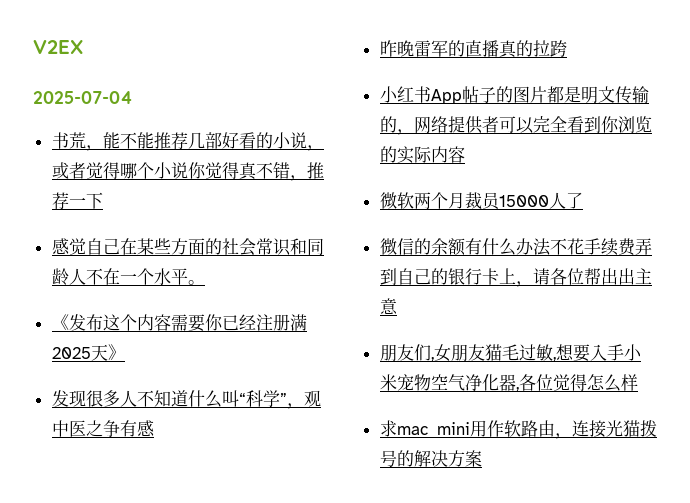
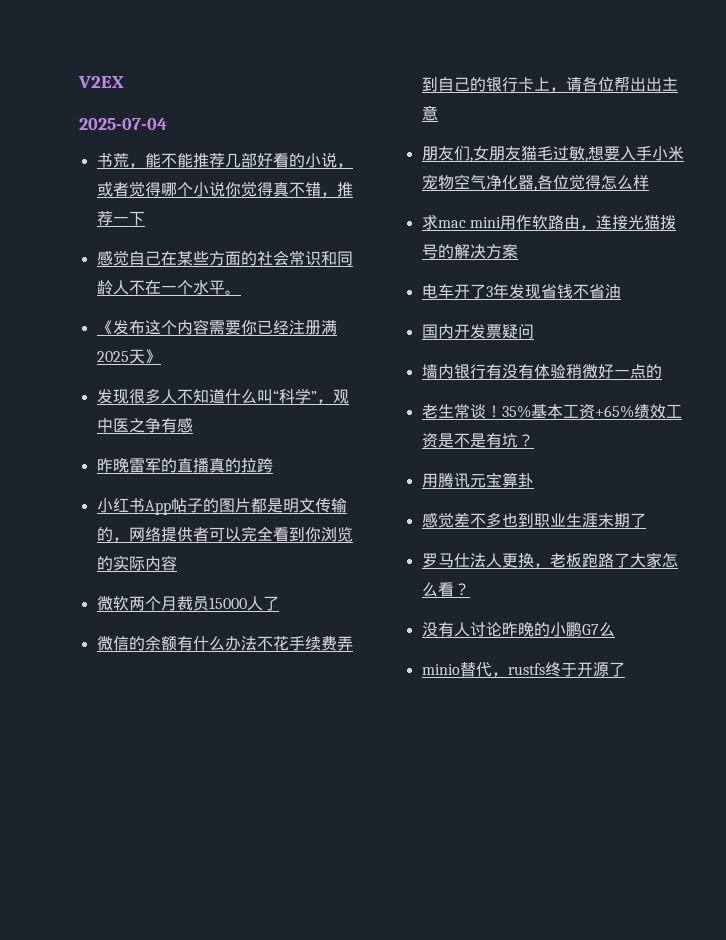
+ 电车开了3年发现省钱不省油
+ 国内开发票疑问
+ 墙内银行有没有体验稍微好一点的
+ 老生常谈！35%基本工资+65%绩效工资是不是有坑？
+ 用腾讯元宝算卦
+ 感觉差不多也到职业生涯末期了
+ 罗马仕法人更换，老板跑路了大家怎么看？
+ 没有人讨论昨晚的小鹏G7么
+ minio替代，rustfs终于开源了

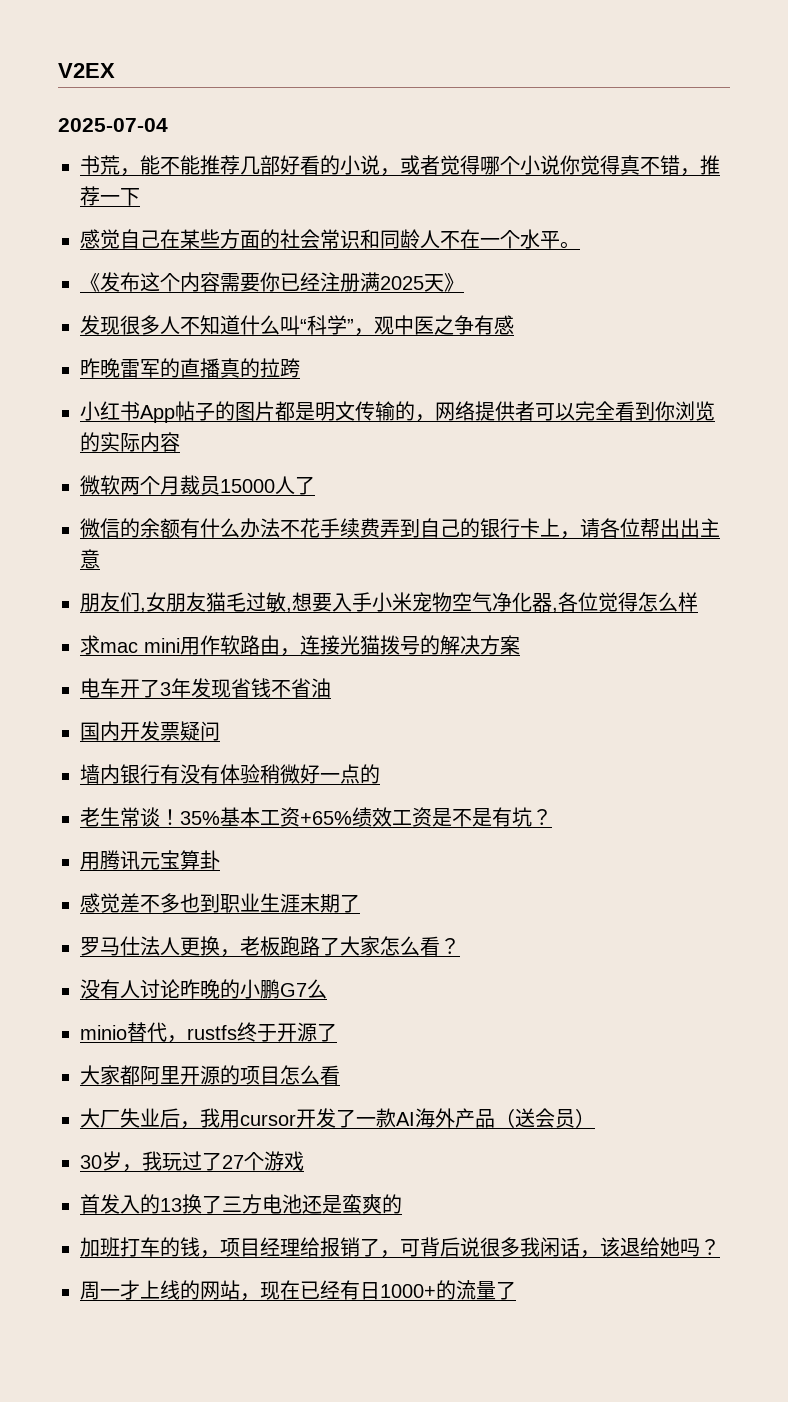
+ 大家都阿里开源的项目怎么看
+ 大厂失业后，我用cursor开发了一款AI海外产品（送会员）
+ 30岁，我玩过了27个游戏
+ 首发入的13换了三方电池还是蛮爽的
+ 加班打车的钱，项目经理给报销了，可背后说很多我闲话，该退给她吗？
+ 周一才上线的网站，现在已经有日1000+的流量了

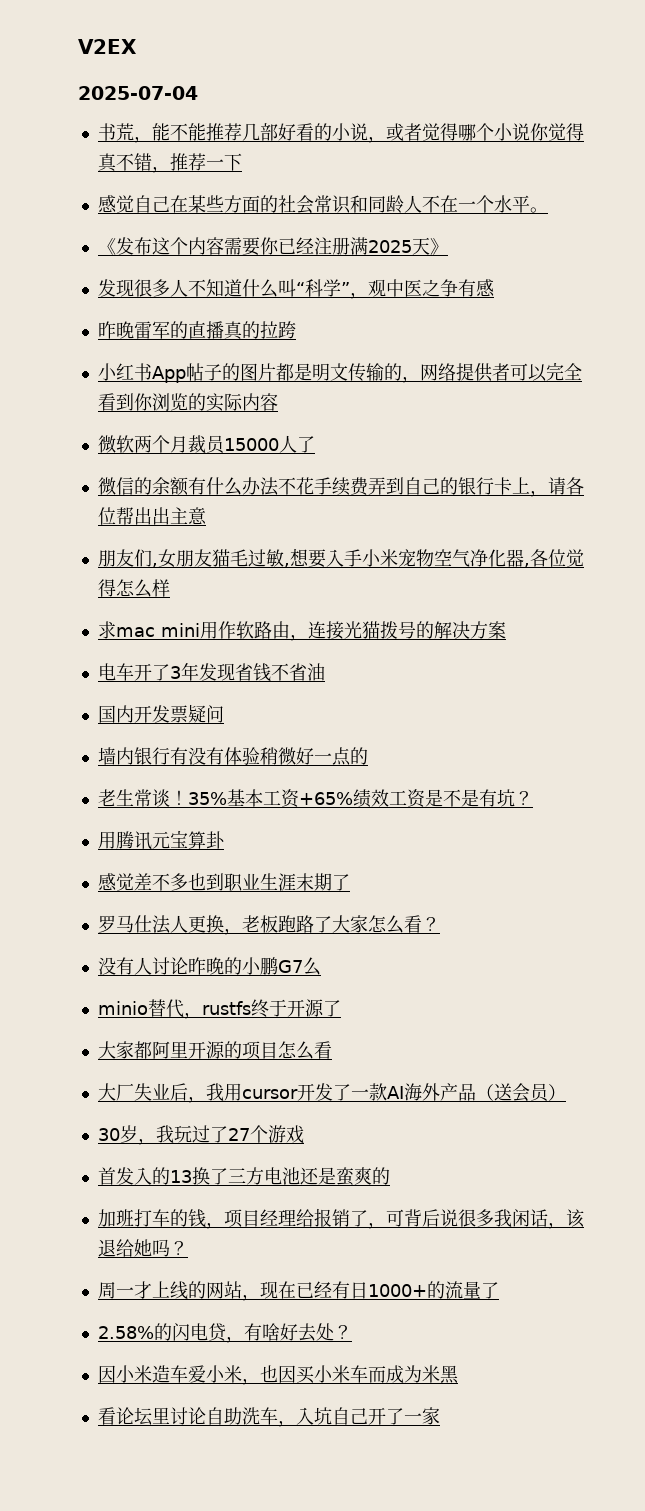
+ 2.58%的闪电贷，有啥好去处？
+ 因小米造车爱小米，也因买小米车而成为米黑
+ 看论坛里讨论自助洗车，入坑自己开了一家

